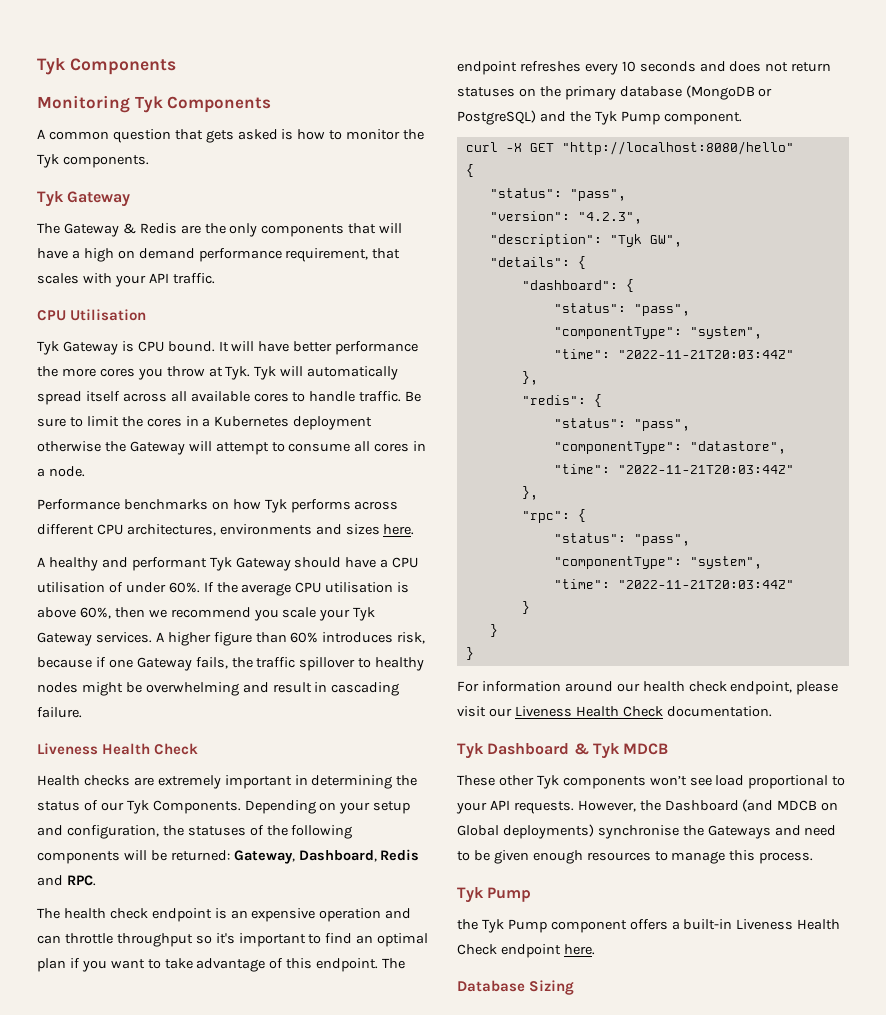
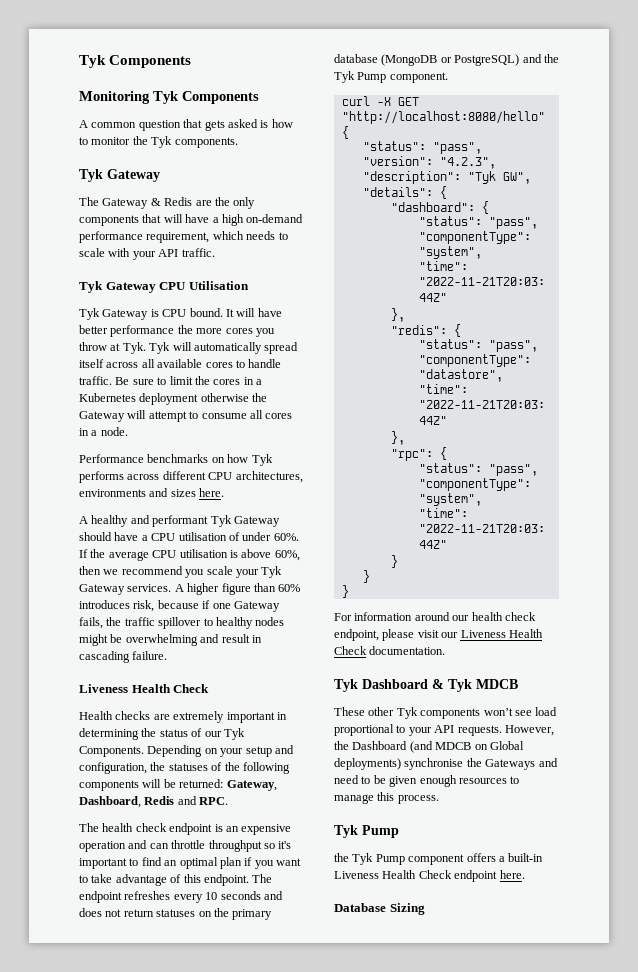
- The Gateway & Redis are the only components that will have a high on demand performance requirement, that scales with your API traffic.
+ The Gateway & Redis are the only components that will have a high on-demand performance requirement, which needs to scale with your API traffic.
- CPU Utilisation
+ Tyk Gateway CPU Utilisation

